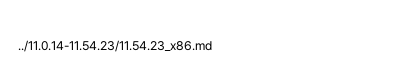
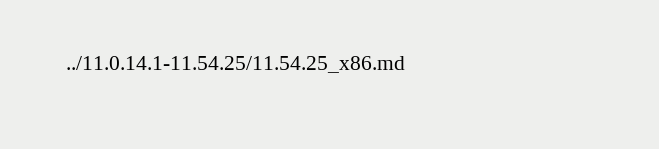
- ../11.0.14-11.54.23/11.54.23_x86.md
+ ../11.0.14.1-11.54.25/11.54.25_x86.md

